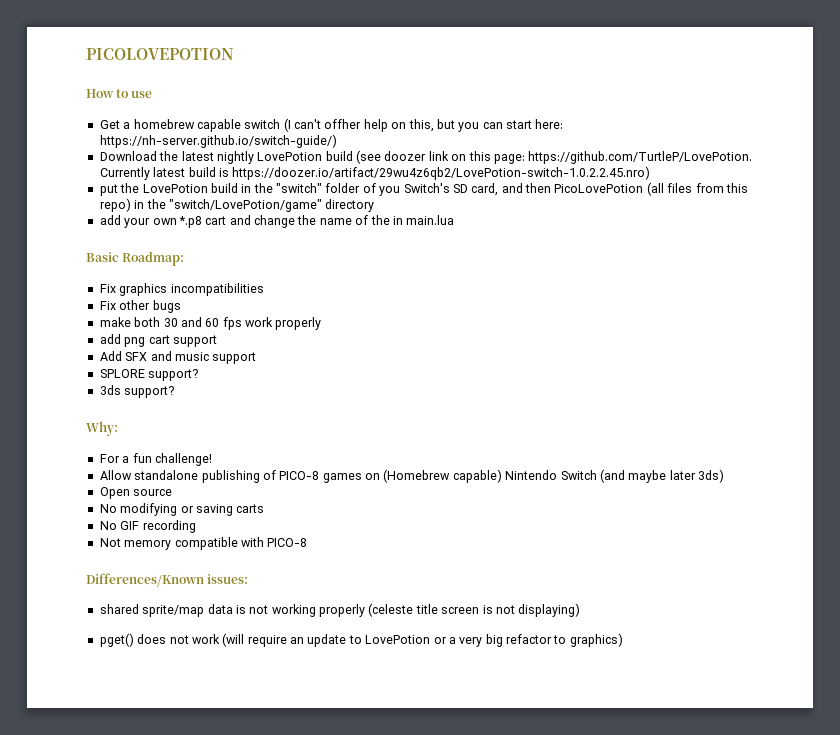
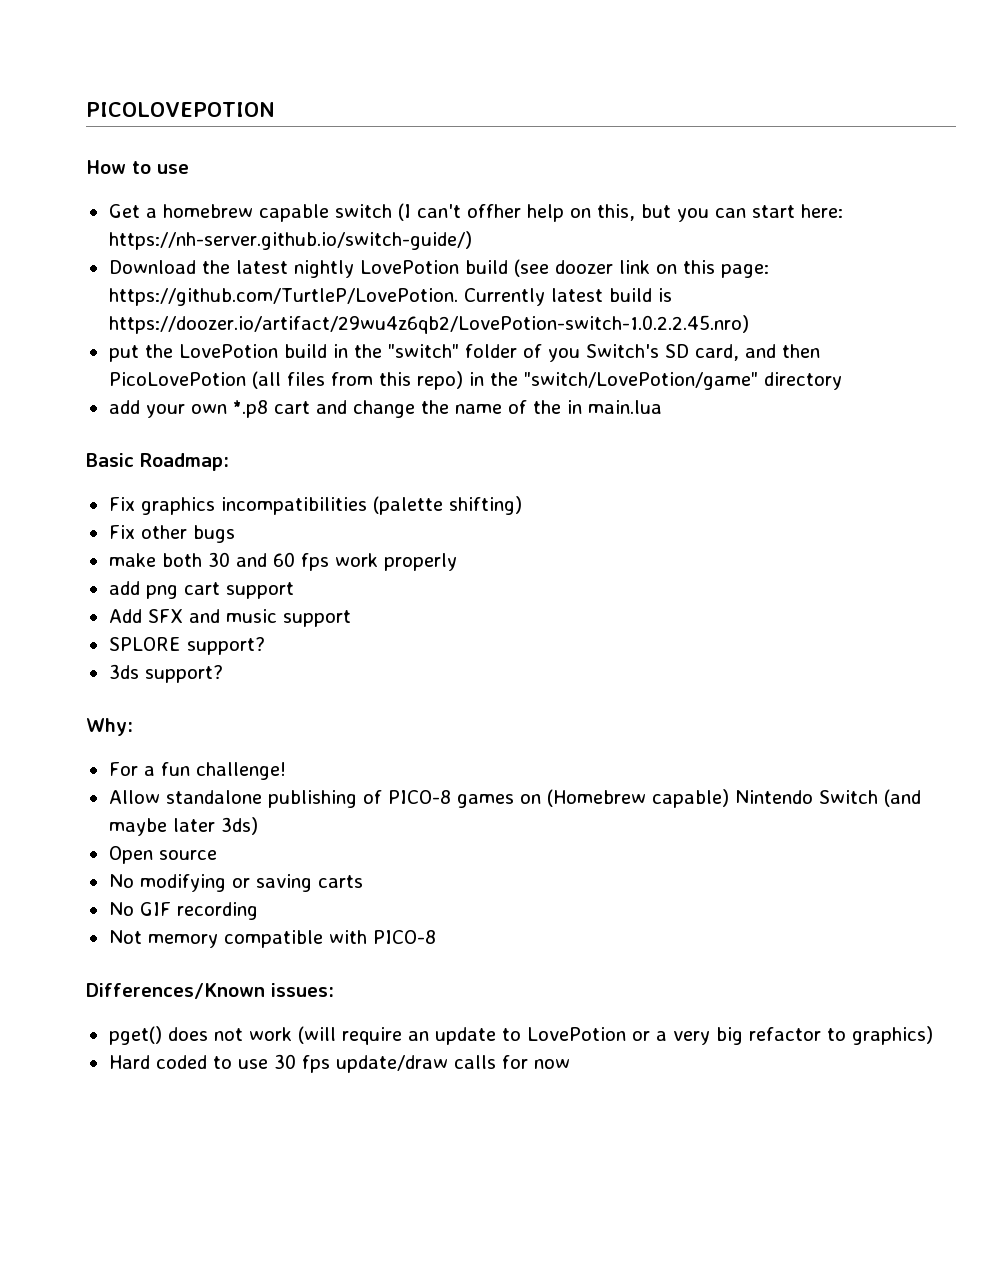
- Fix graphics incompatibilities
+ Fix graphics incompatibilities (palette shifting)
- shared sprite/map data is not working properly (celeste title screen is not displaying)
+ Hard coded to use 30 fps update/draw calls for now

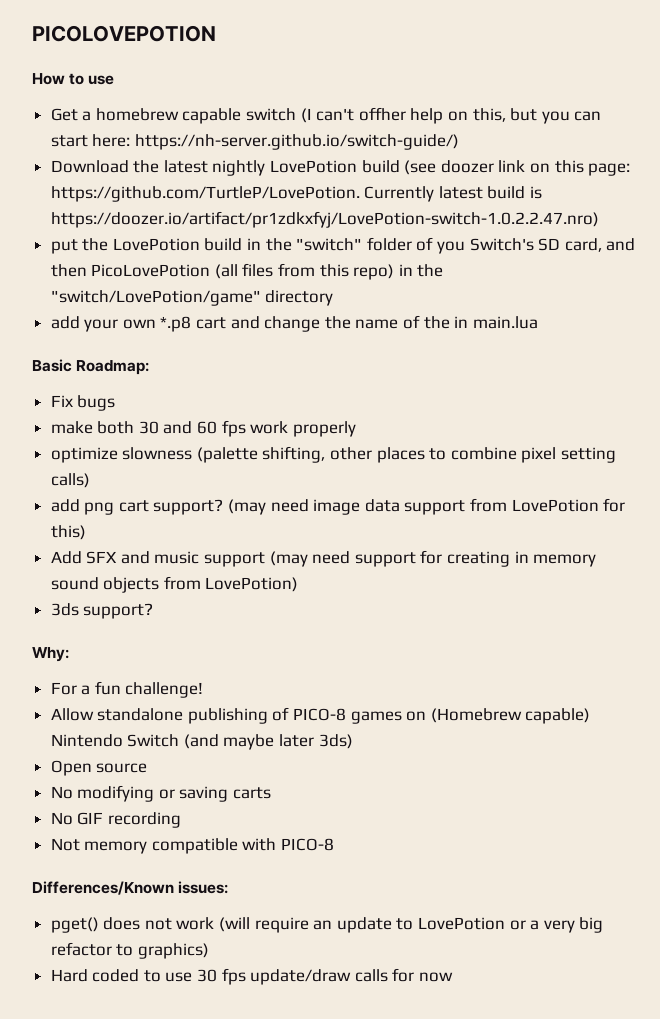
- Download the latest nightly LovePotion build (see doozer link on this page: https://github.com/TurtleP/LovePotion. Currently latest build is https://doozer.io/artifact/29wu4z6qb2/LovePotion-switch-1.0.2.2.45.nro)
+ Download the latest nightly LovePotion build (see doozer link on this page: https://github.com/TurtleP/LovePotion. Currently latest build is https://doozer.io/artifact/pr1zdkxfyj/LovePotion-switch-1.0.2.2.47.nro)
- Fix graphics incompatibilities (palette shifting)
- Fix other bugs
+ Fix bugs
- add png cart support
+ optimize slowness (palette shifting, other places to combine pixel setting calls)
+ add png cart support? (may need image data support from LovePotion for this)
- Add SFX and music support
- SPLORE support?
+ Add SFX and music support (may need support for creating in memory sound objects from LovePotion)

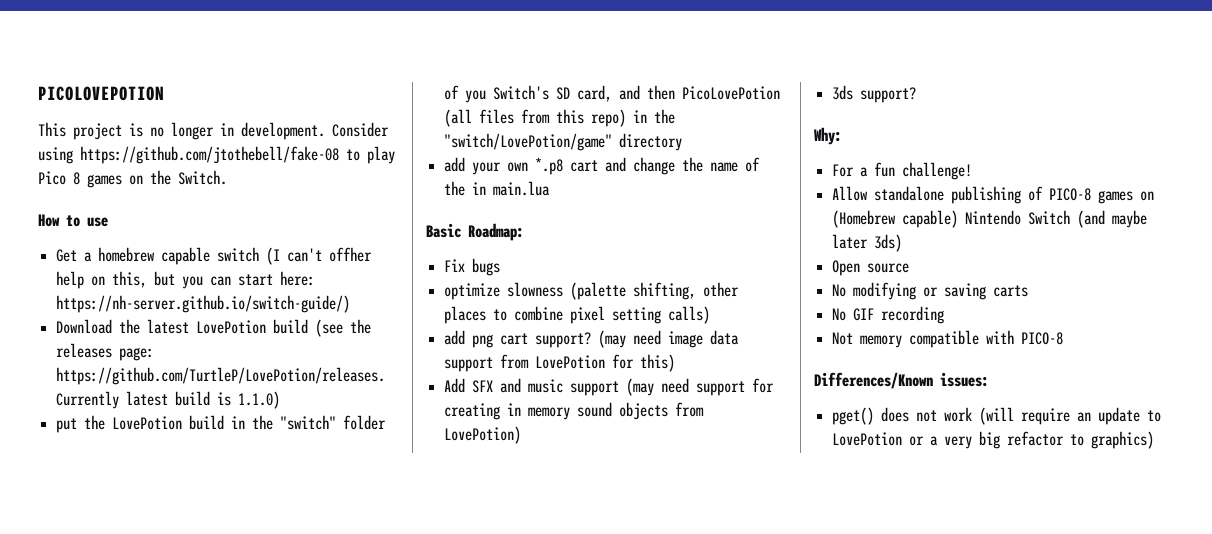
+ This project is no longer in development. Consider using https://github.com/jtothebell/fake-08 to play Pico 8 games on the Switch.
- Download the latest nightly LovePotion build (see doozer link on this page: https://github.com/TurtleP/LovePotion. Currently latest build is https://doozer.io/artifact/pr1zdkxfyj/LovePotion-switch-1.0.2.2.47.nro)
+ Download the latest LovePotion build (see the releases page: https://github.com/TurtleP/LovePotion/releases. Currently latest build is 1.1.0)
- make both 30 and 60 fps work properly
- Hard coded to use 30 fps update/draw calls for now

